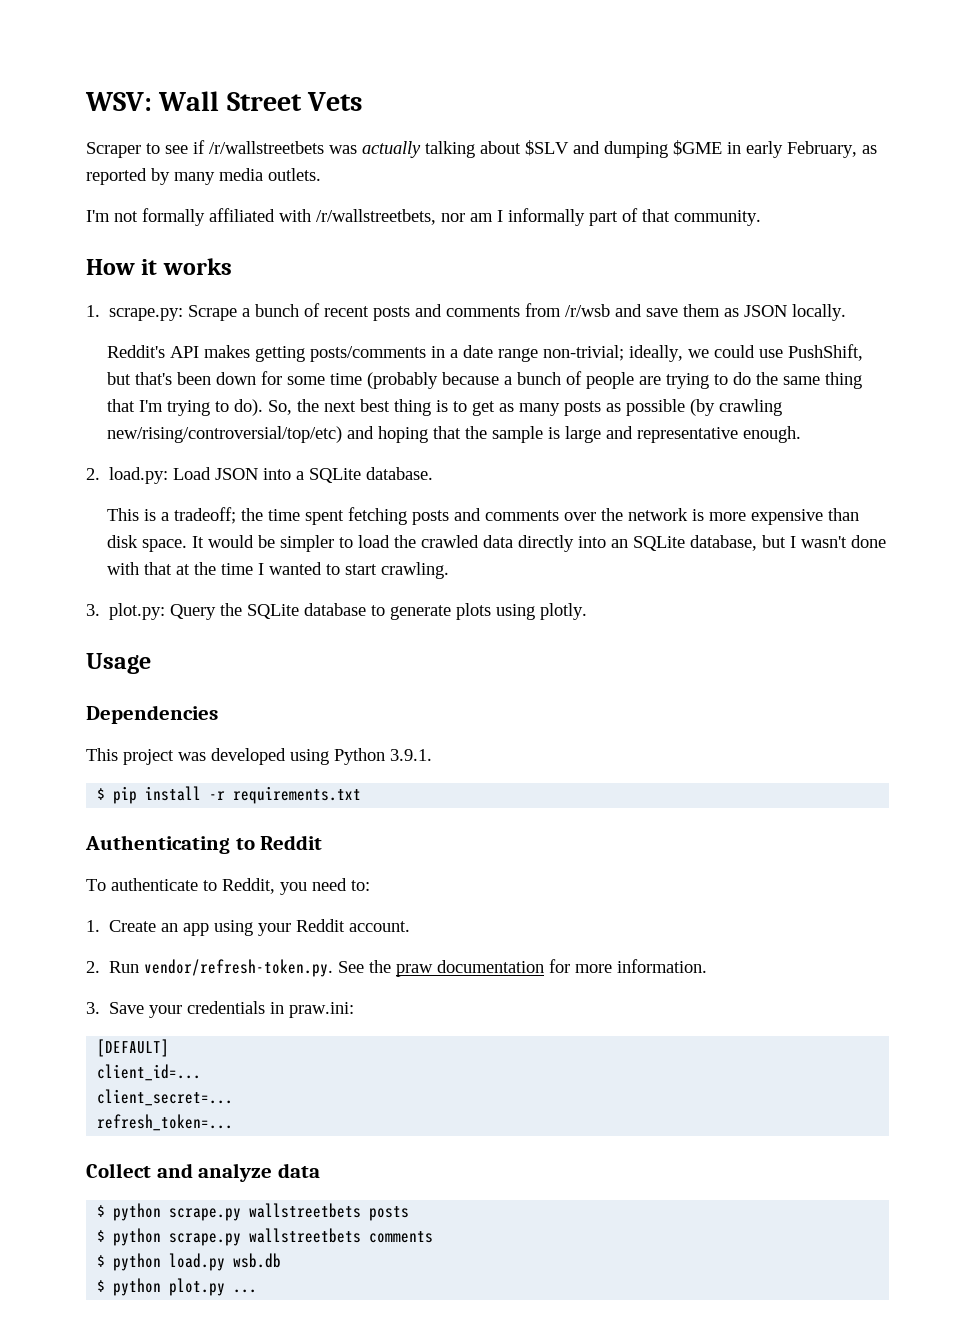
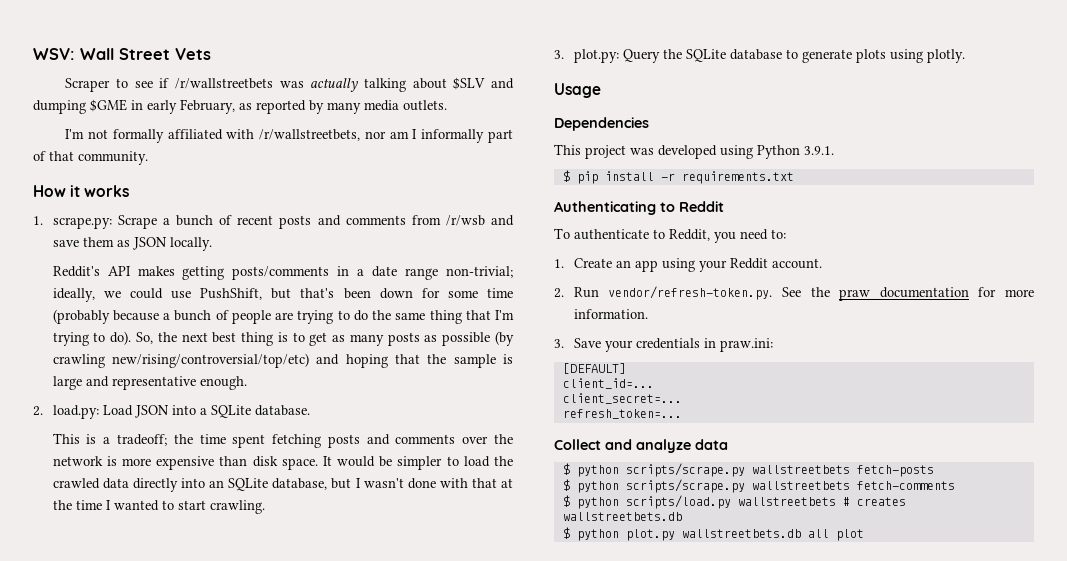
- $ python scrape.py wallstreetbets posts
- $ python scrape.py wallstreetbets comments
- $ python load.py wsb.db
+ $ python scripts/scrape.py wallstreetbets fetch-posts
+ $ python scripts/scrape.py wallstreetbets fetch-comments
+ $ python scripts/load.py wallstreetbets # creates wallstreetbets.db
- $ python plot.py ...
+ $ python plot.py wallstreetbets.db all plot

